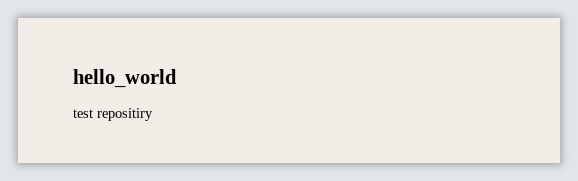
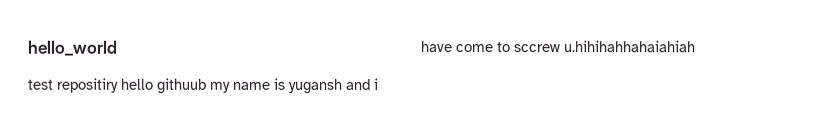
- test repositiry
+ test repositiry hello githuub my name is yugansh and i have come to sccrew u.hihihahhahaiahiah

